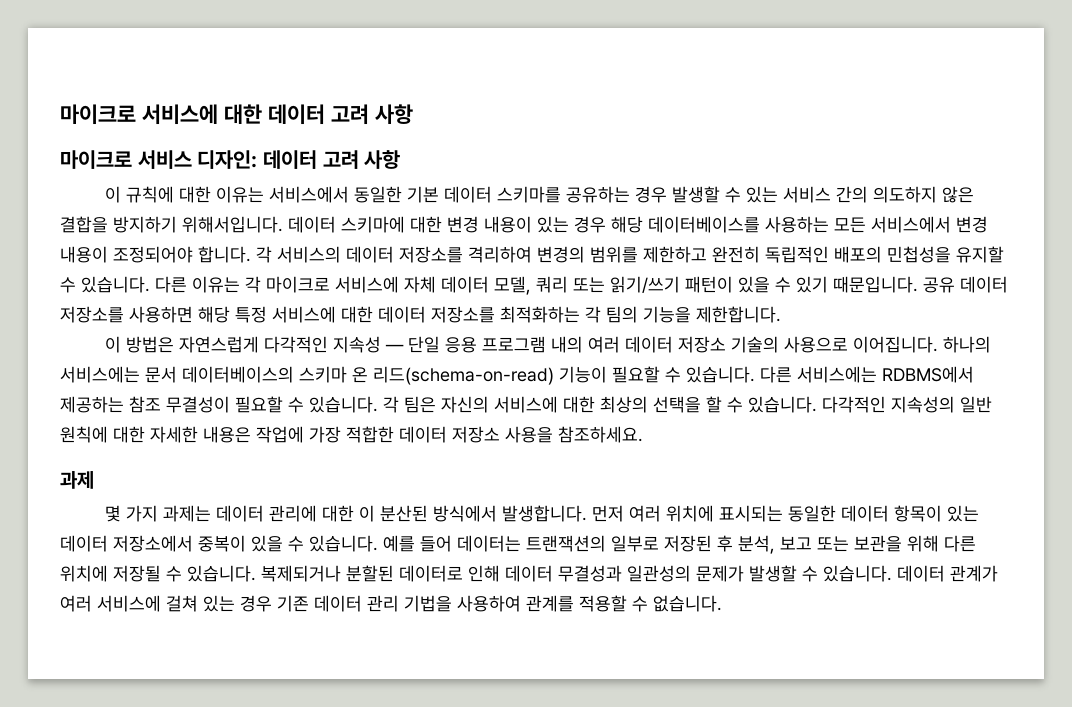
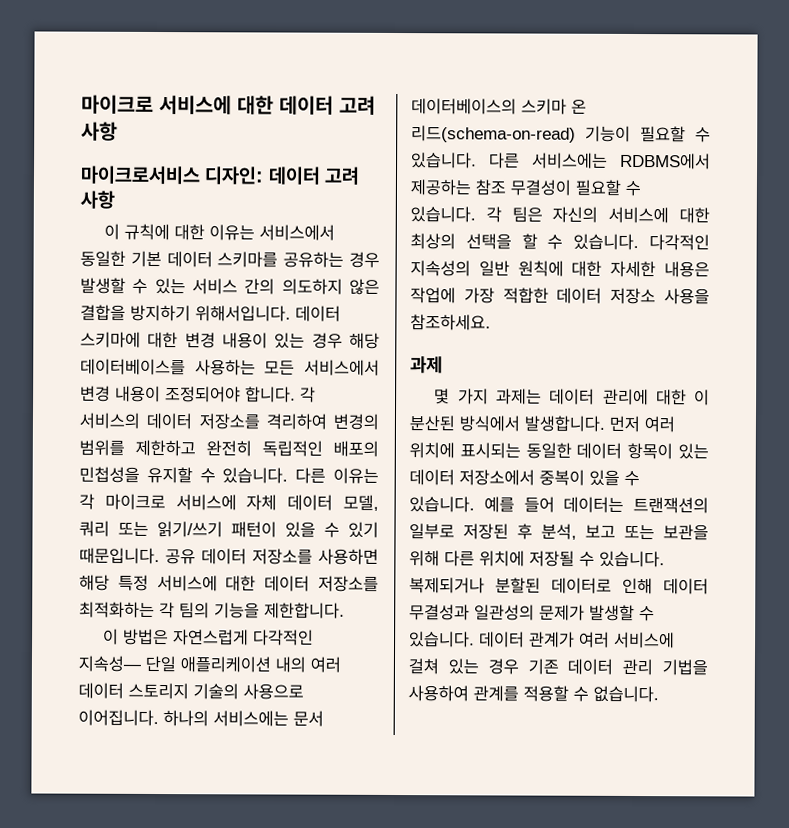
- 마이크로 서비스 디자인: 데이터 고려 사항
+ 마이크로서비스 디자인: 데이터 고려 사항
- 이 방법은 자연스럽게 다각적인 지속성 — 단일 응용 프로그램 내의 여러 데이터 저장소 기술의 사용으로 이어집니다.
+ 이 방법은 자연스럽게 다각적인 지속성— 단일 애플리케이션 내의 여러 데이터 스토리지 기술의 사용으로 이어집니다.

